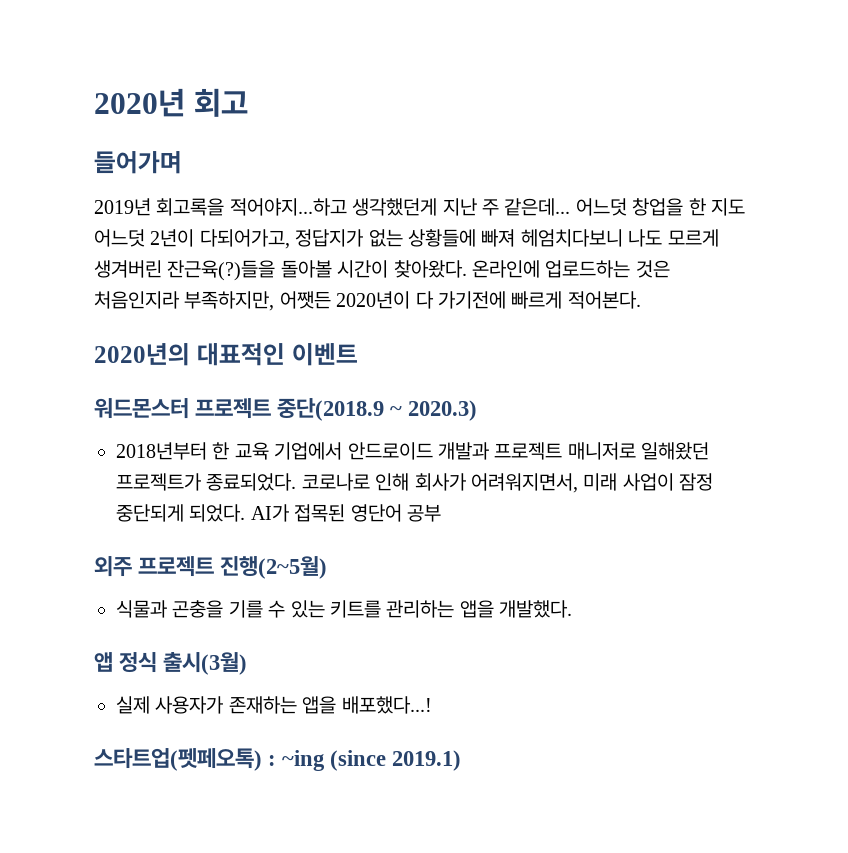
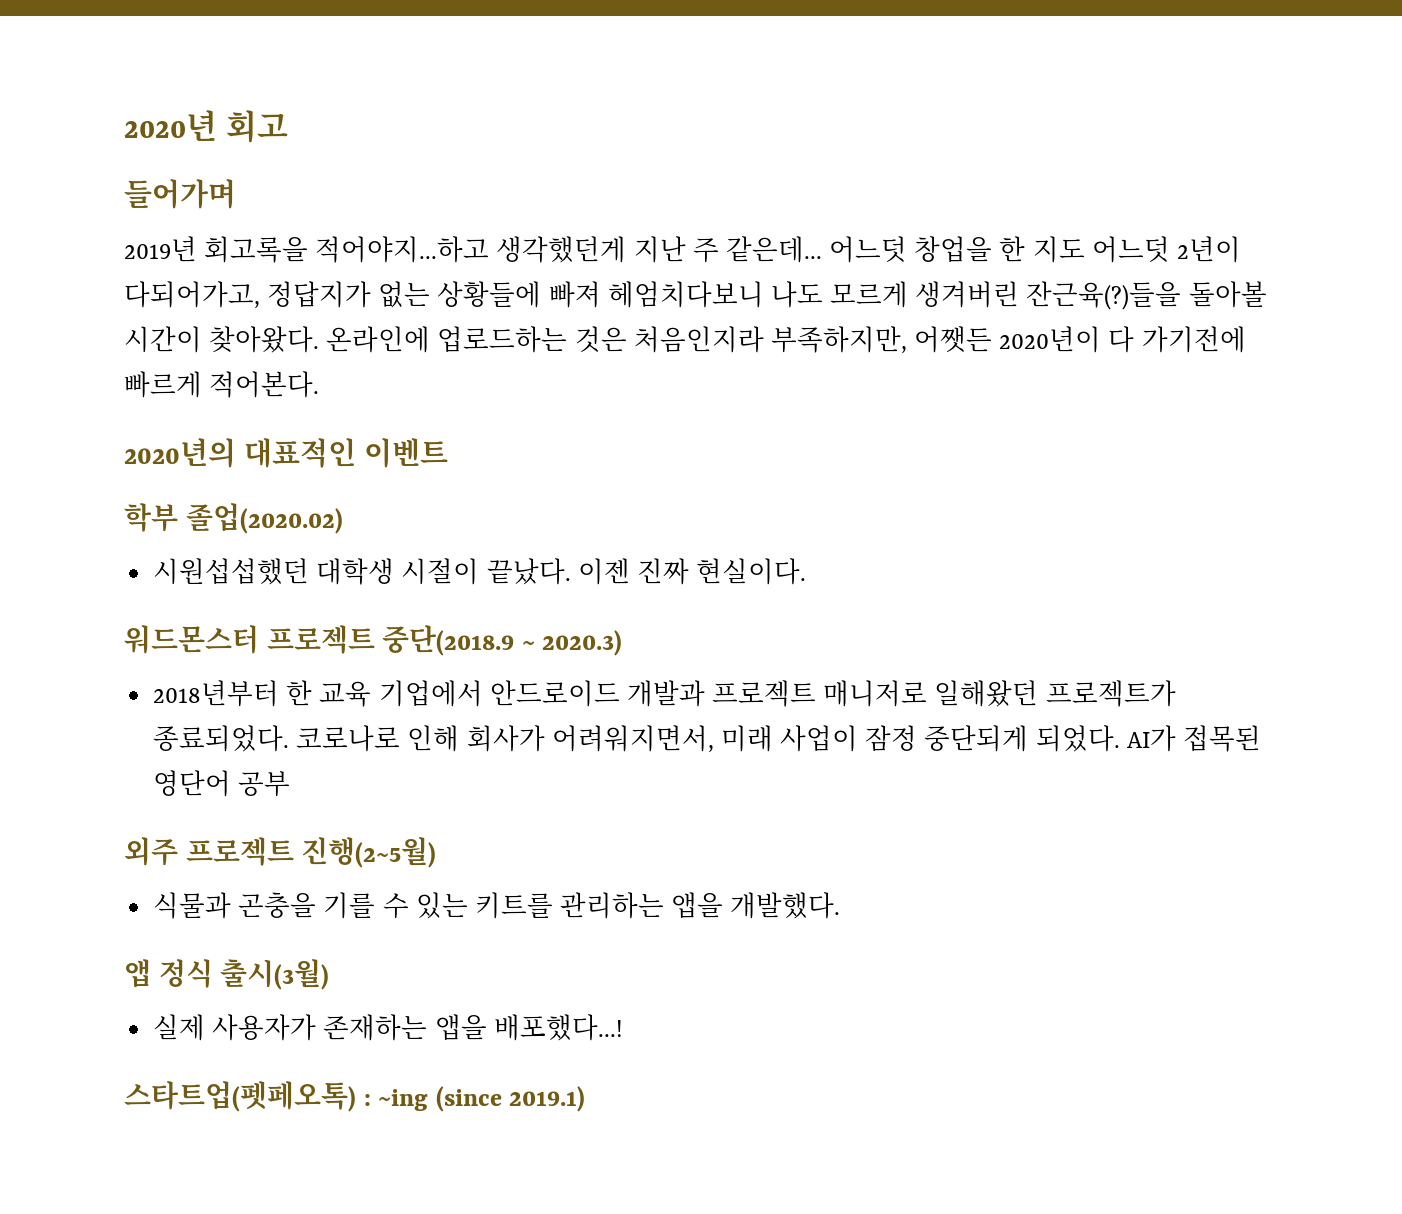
+ 학부 졸업(2020.02)
+ 시원섭섭했던 대학생 시절이 끝났다. 이젠 진짜 현실이다.

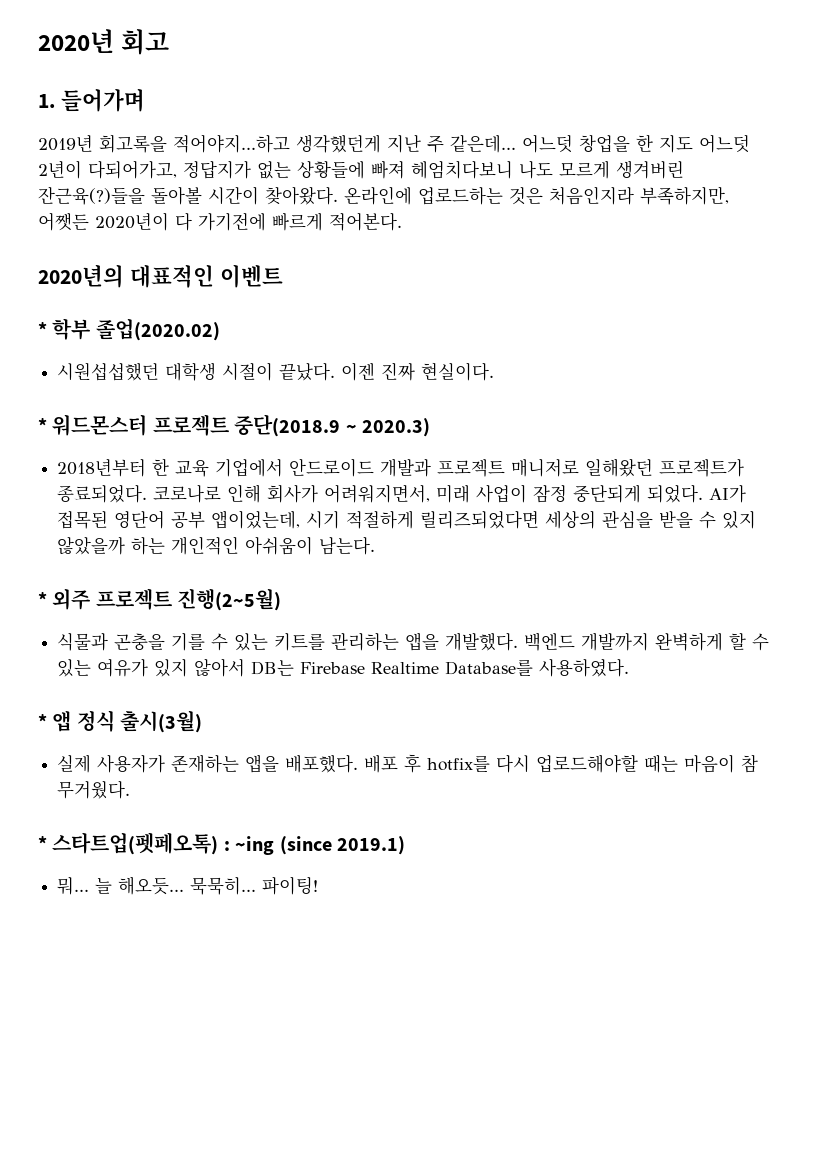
- 들어가며
+ 1. 들어가며
- 학부 졸업(2020.02)
+ * 학부 졸업(2020.02)
- 워드몬스터 프로젝트 중단(2018.9 ~ 2020.3)
+ * 워드몬스터 프로젝트 중단(2018.9 ~ 2020.3)
- AI가 접목된 영단어 공부
- 외주 프로젝트 진행(2~5월)
+ AI가 접목된 영단어 공부 앱이었는데, 시기 적절하게 릴리즈되었다면 세상의 관심을 받을 수 있지 않았을까 하는 개인적인 아쉬움이 남는다.
+ * 외주 프로젝트 진행(2~5월)
- 식물과 곤충을 기를 수 있는 키트를 관리하는 앱을 개발했다.
- 앱 정식 출시(3월)
+ 식물과 곤충을 기를 수 있는 키트를 관리하는 앱을 개발했다. 백엔드 개발까지 완벽하게 할 수 있는 여유가 있지 않아서 DB는 Firebase Realtime Database를 사용하였다.
+ * 앱 정식 출시(3월)
- 실제 사용자가 존재하는 앱을 배포했다...!
- 스타트업(펫페오톡) : ~ing (since 2019.1)
+ 실제 사용자가 존재하는 앱을 배포했다. 배포 후 hotfix를 다시 업로드해야할 때는 마음이 참 무거웠다.
+ * 스타트업(펫페오톡) : ~ing (since 2019.1)
+ 뭐... 늘 해오듯... 묵묵히... 파이팅!

